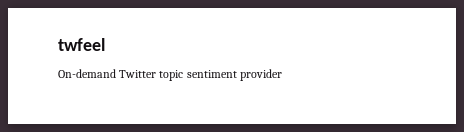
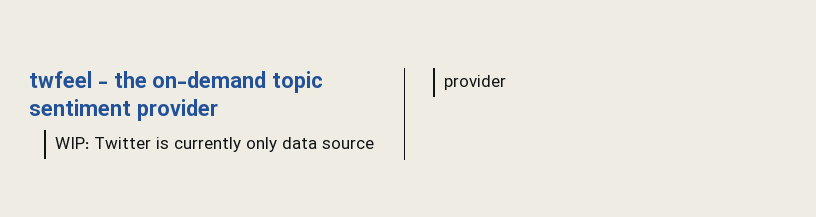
- twfeel
- On-demand Twitter topic sentiment provider
+ twfeel - the on-demand topic sentiment provider
+ WIP: Twitter is currently only data source provider

